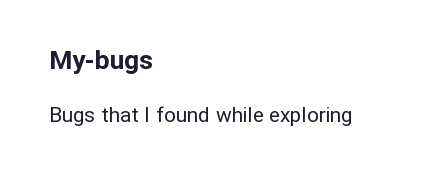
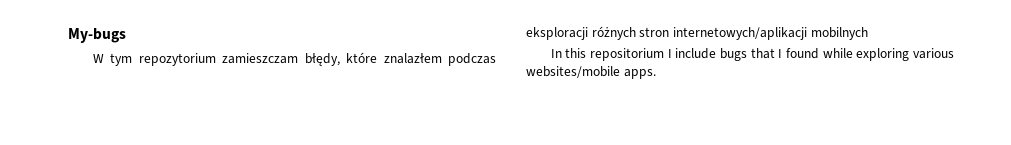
- Bugs that I found while exploring
+ W tym repozytorium zamieszczam błędy, które znalazłem podczas eksploracji różnych stron internetowych/aplikacji mobilnych
+ In this repositorium I include bugs that I found while exploring various websites/mobile apps.

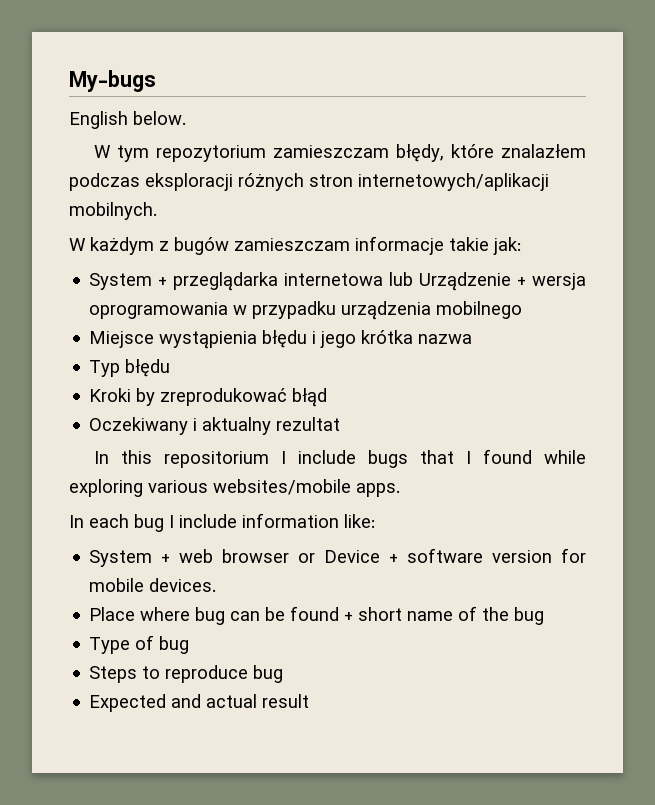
+ English below.
- W tym repozytorium zamieszczam błędy, które znalazłem podczas eksploracji różnych stron internetowych/aplikacji mobilnych
+ W tym repozytorium zamieszczam błędy, które znalazłem podczas eksploracji różnych stron internetowych/aplikacji mobilnych.
+ W każdym z bugów zamieszczam informacje takie jak:
+ System + przeglądarka internetowa lub Urządzenie + wersja oprogramowania w przypadku urządzenia mobilnego
+ Miejsce wystąpienia błędu i jego krótka nazwa
+ Typ błędu
+ Kroki by zreprodukować błąd
+ Oczekiwany i aktualny rezultat
+ In each bug I include information like:
+ System + web browser or Device + software version for mobile devices.
+ Place where bug can be found + short name of the bug
+ Type of bug
+ Steps to reproduce bug
+ Expected and actual result

